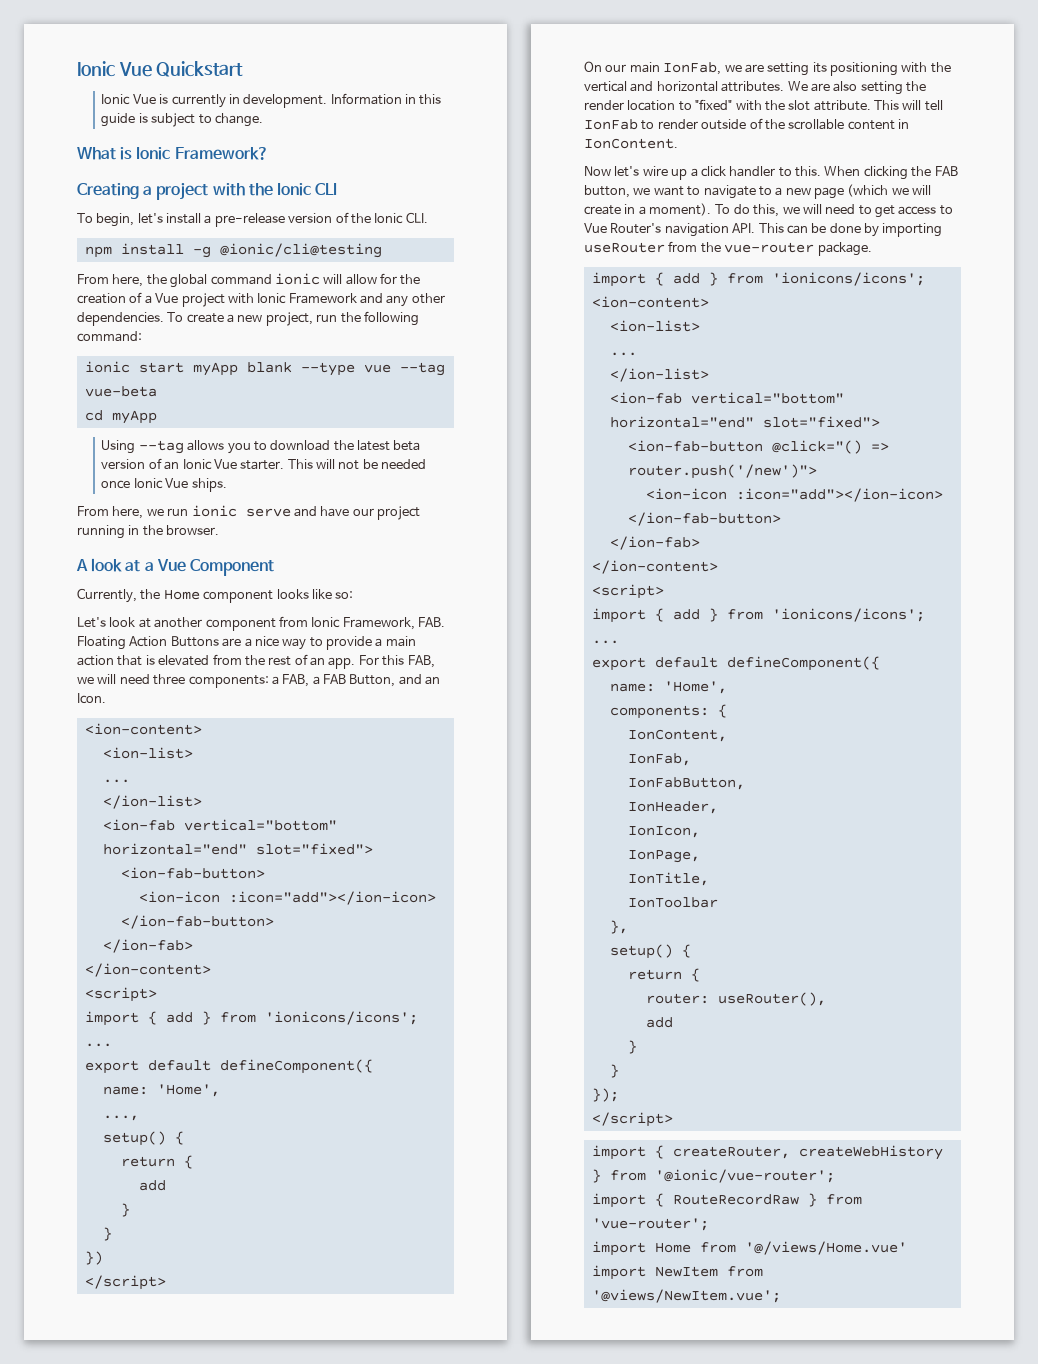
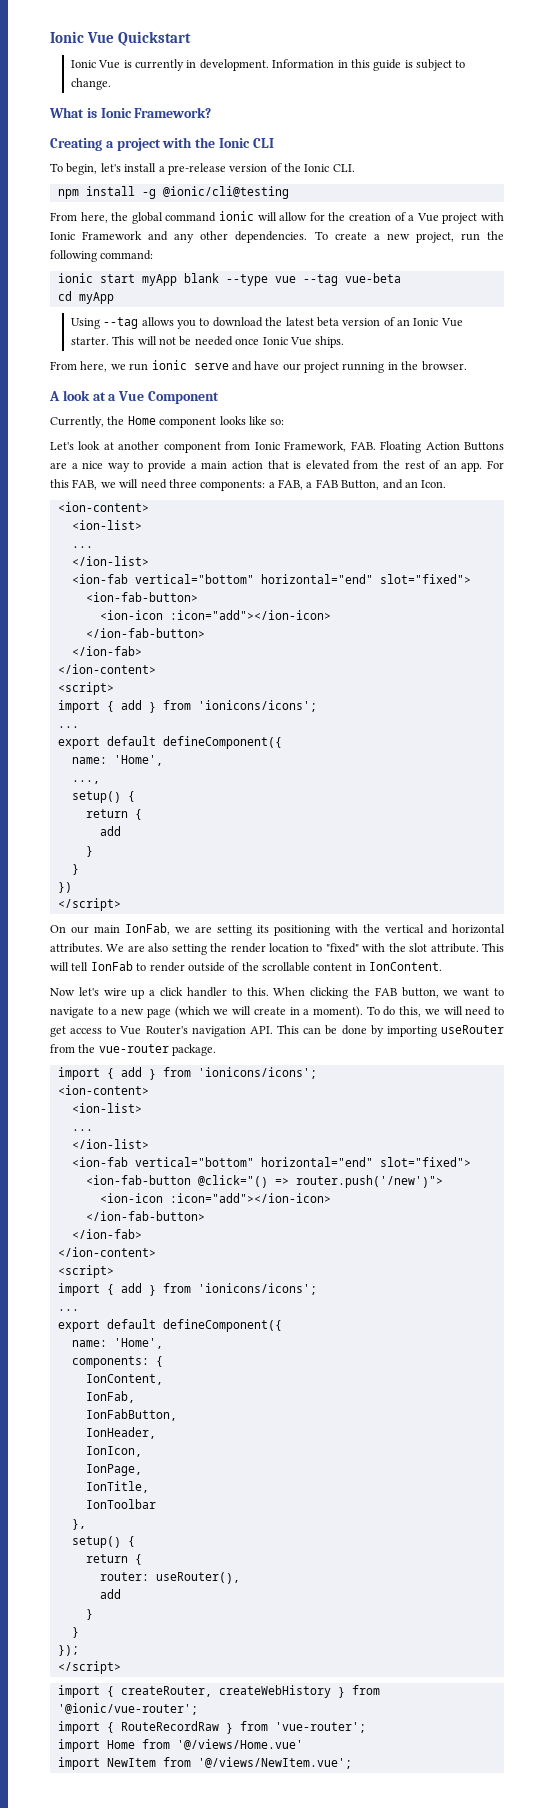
- import NewItem from '@views/NewItem.vue';
+ import NewItem from '@/views/NewItem.vue';

